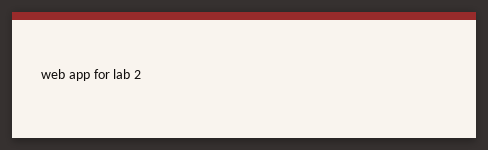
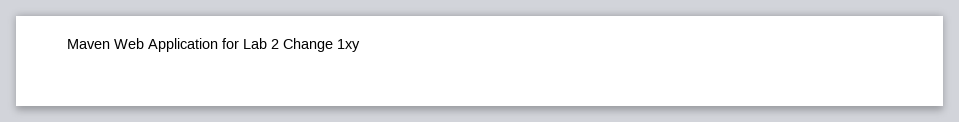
- web app for lab 2
+ Maven Web Application for Lab 2 Change 1xy

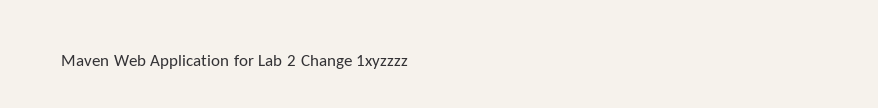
- Maven Web Application for Lab 2 Change 1xy
+ Maven Web Application for Lab 2 Change 1xyzzzz

